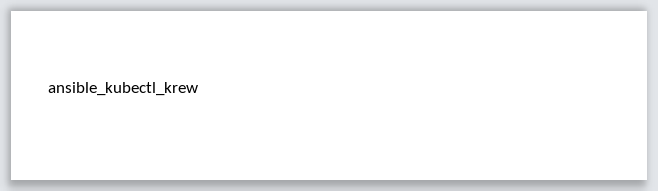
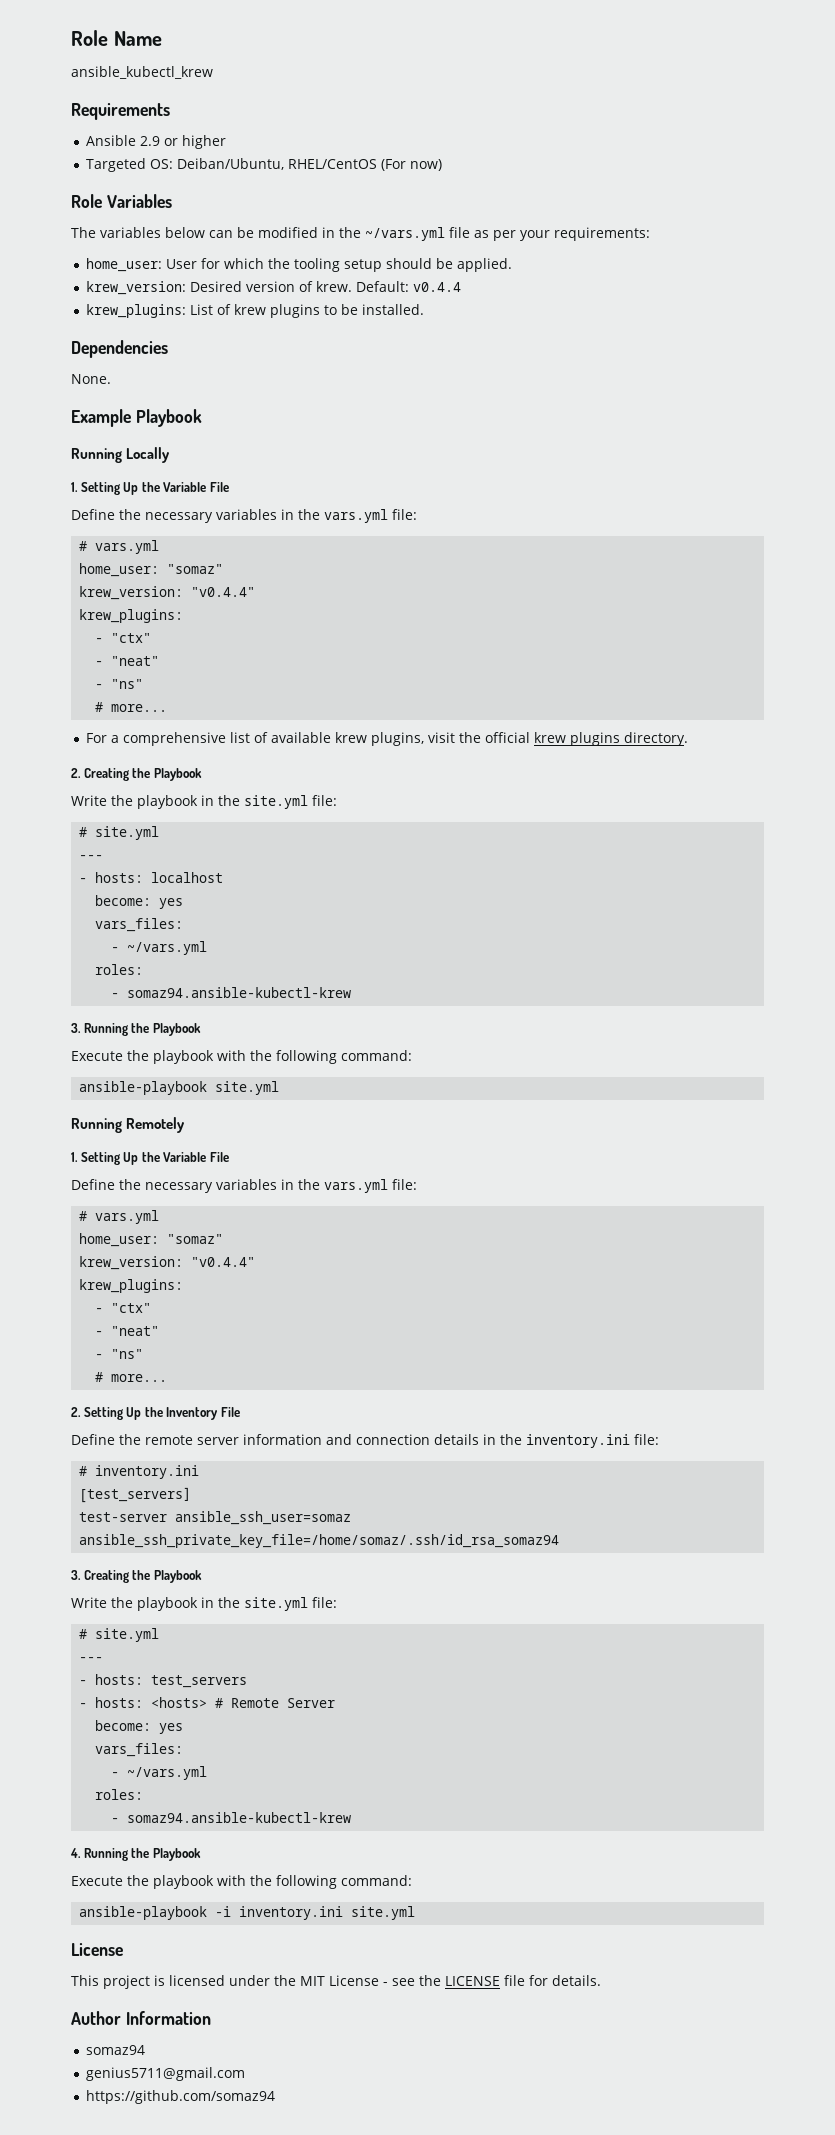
+ Role Name
+ Requirements
+ Ansible 2.9 or higher
+ Targeted OS: Deiban/Ubuntu, RHEL/CentOS (For now)
+ Role Variables
+ The variables below can be modified in the ~/vars.yml file as per your requirements:
+ home_user: User for which the tooling setup should be applied.
+ krew_version: Desired version of krew. Default: v0.4.4
+ krew_plugins: List of krew plugins to be installed.
+ Dependencies
+ None.
+ Example Playbook
+ Running Locally
+ 1. Setting Up the Variable File
+ Define the necessary variables in the vars.yml file:
+ # vars.yml
+ home_user: "somaz"
+ krew_version: "v0.4.4"
+ krew_plugins:
+ - "ctx"
+ - "neat"
+ - "ns"
+ # more...
+ For a comprehensive list of available krew plugins, visit the official krew plugins directory.
+ 2. Creating the Playbook
+ Write the playbook in the site.yml file:
+ # site.yml
+ ---
+ - hosts: localhost
+ become: yes
+ vars_files:
+ - ~/vars.yml
+ roles:
+ - somaz94.ansible-kubectl-krew
+ 3. Running the Playbook
+ Execute the playbook with the following command:
+ ansible-playbook site.yml
+ Running Remotely
+ 1. Setting Up the Variable File
+ Define the necessary variables in the vars.yml file:
+ # vars.yml
+ home_user: "somaz"
+ krew_version: "v0.4.4"
+ krew_plugins:
+ - "ctx"
+ - "neat"
+ - "ns"
+ # more...
+ 2. Setting Up the Inventory File
+ Define the remote server information and connection details in the inventory.ini file:
+ # inventory.ini
+ [test_servers]
+ test-server ansible_ssh_user=somaz ansible_ssh_private_key_file=/home/somaz/.ssh/id_rsa_somaz94
+ 3. Creating the Playbook
+ Write the playbook in the site.yml file:
+ # site.yml
+ ---
+ - hosts: test_servers
+ - hosts: <hosts> # Remote Server
+ become: yes
+ vars_files:
+ - ~/vars.yml
+ roles:
+ - somaz94.ansible-kubectl-krew
+ 4. Running the Playbook
+ Execute the playbook with the following command:
+ ansible-playbook -i inventory.ini site.yml
+ License
+ This project is licensed under the MIT License - see the LICENSE file for details.
+ Author Information
+ somaz94
+ genius5711@gmail.com
+ https://github.com/somaz94

